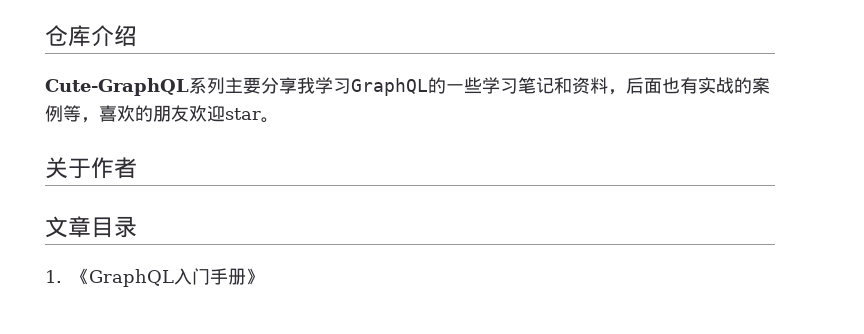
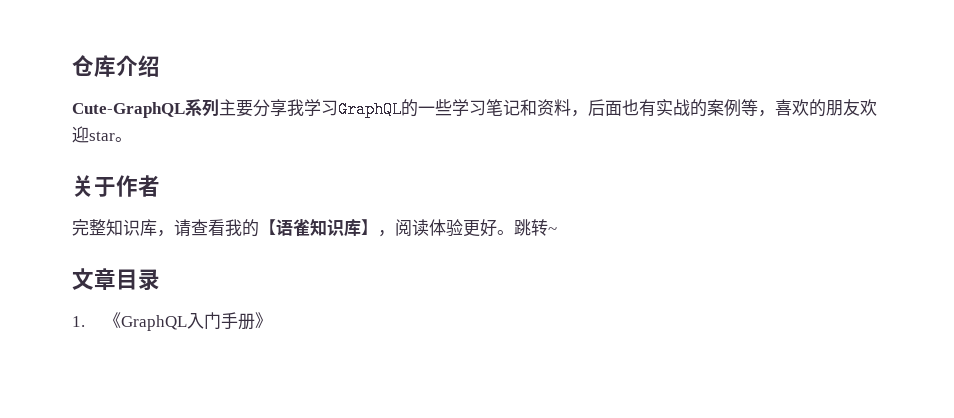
+ 完整知识库，请查看我的【语雀知识库】，阅读体验更好。跳转~

